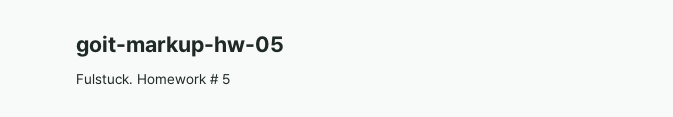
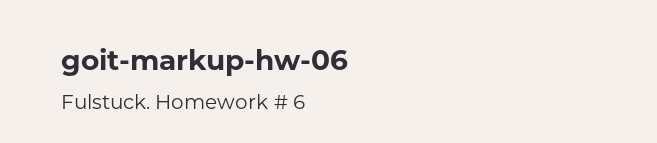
- goit-markup-hw-05
+ goit-markup-hw-06
- Homework # 5
+ Homework # 6

